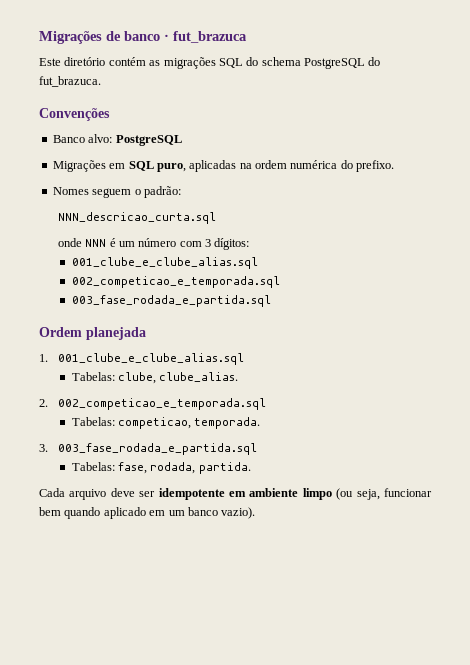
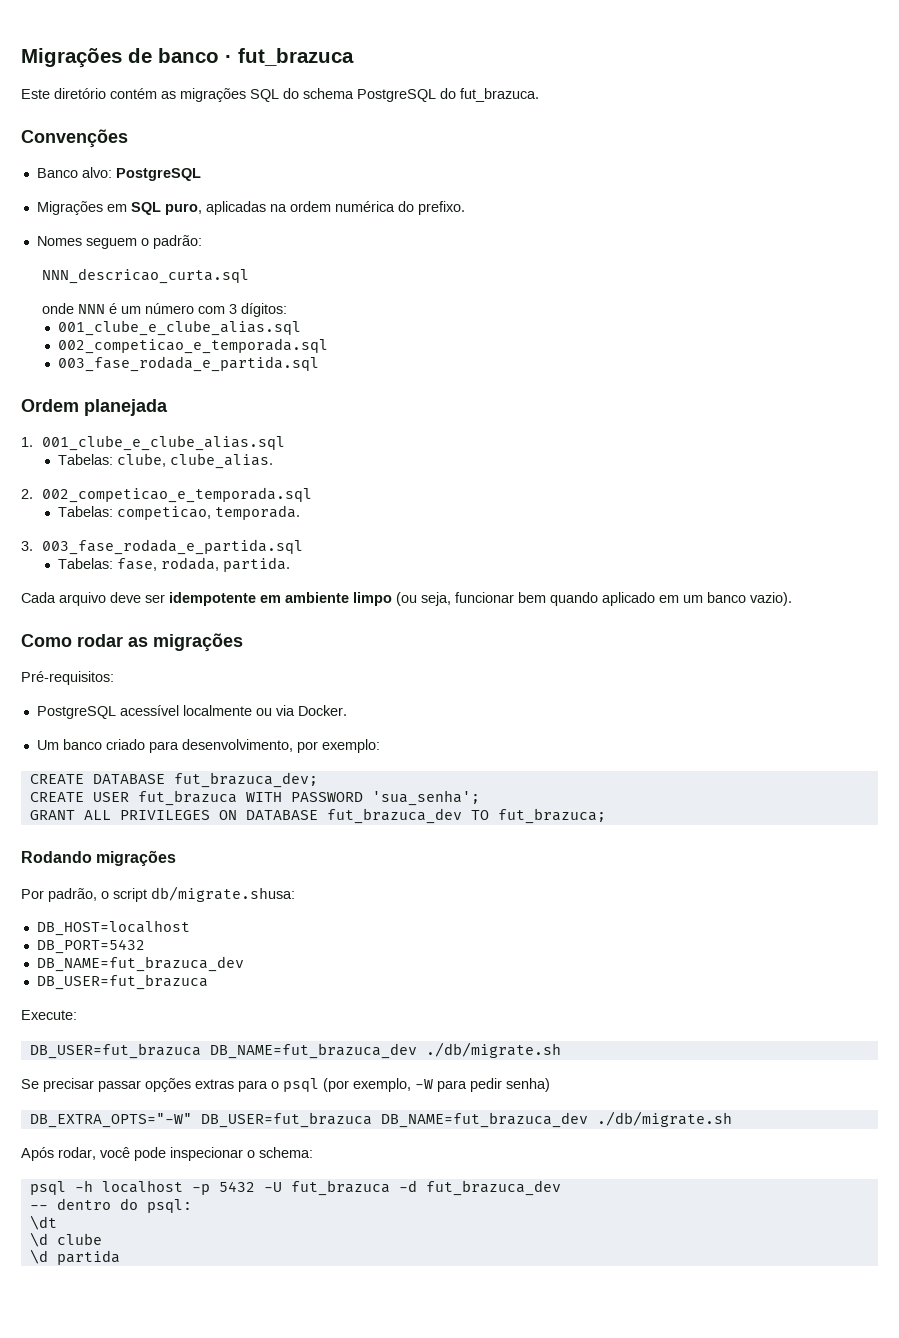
+ Como rodar as migrações
+ Pré-requisitos:
+ PostgreSQL acessível localmente ou via Docker.
+ Um banco criado para desenvolvimento, por exemplo:
+ CREATE DATABASE fut_brazuca_dev;
+ CREATE USER fut_brazuca WITH PASSWORD 'sua_senha';
+ GRANT ALL PRIVILEGES ON DATABASE fut_brazuca_dev TO fut_brazuca;
+ Rodando migrações
+ Por padrão, o script db/migrate.shusa:
+ DB_HOST=localhost
+ DB_PORT=5432
+ DB_NAME=fut_brazuca_dev
+ DB_USER=fut_brazuca
+ Execute:
+ DB_USER=fut_brazuca DB_NAME=fut_brazuca_dev ./db/migrate.sh
+ Se precisar passar opções extras para o psql (por exemplo, -W para pedir senha)
+ DB_EXTRA_OPTS="-W" DB_USER=fut_brazuca DB_NAME=fut_brazuca_dev ./db/migrate.sh
+ Após rodar, você pode inspecionar o schema:
+ psql -h localhost -p 5432 -U fut_brazuca -d fut_brazuca_dev
+ -- dentro do psql:
+ \dt
+ \d clube
+ \d partida

